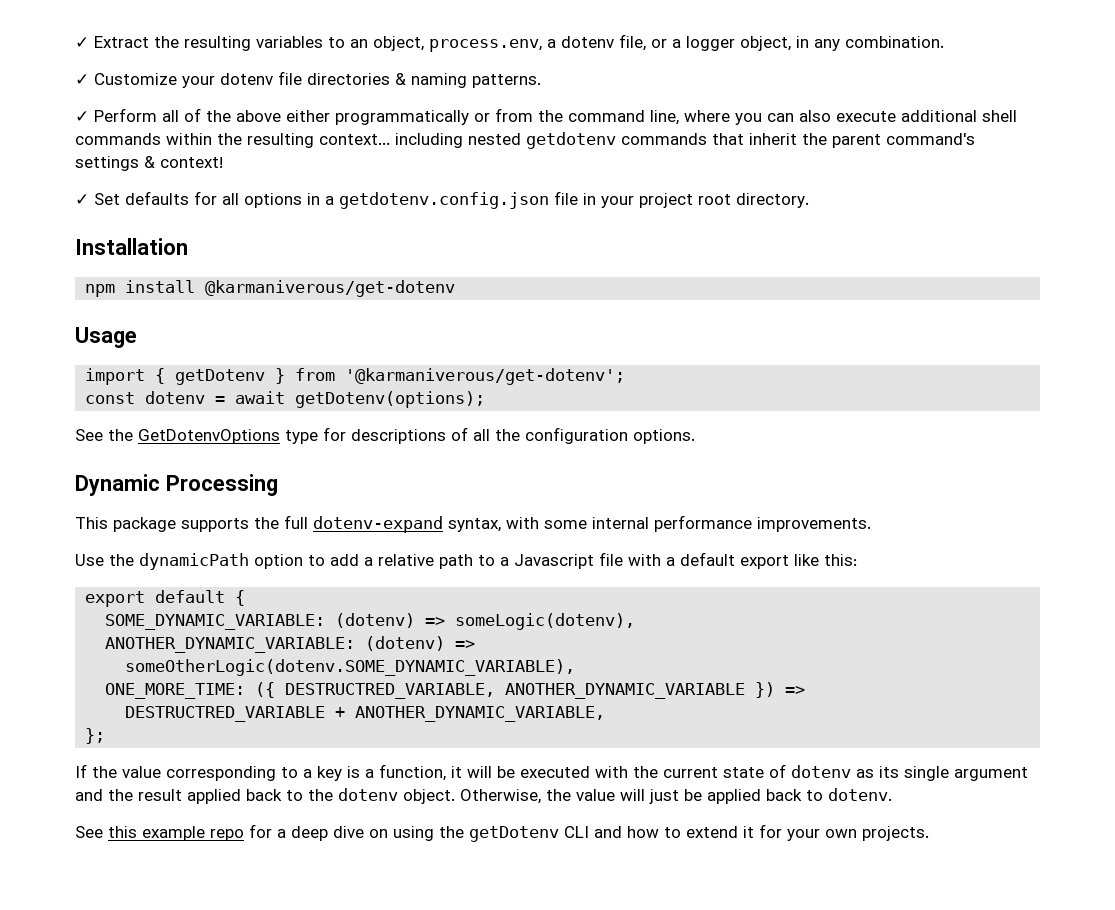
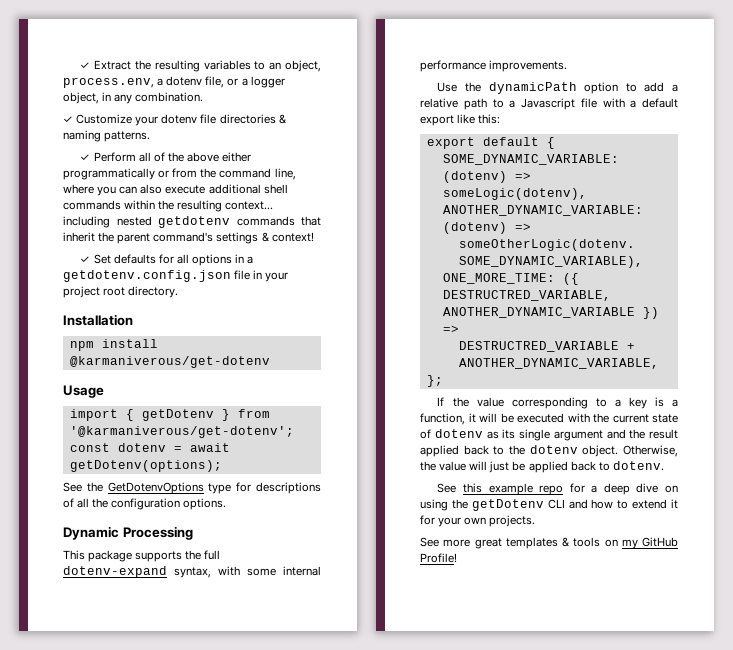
+ See more great templates & tools on my GitHub Profile!

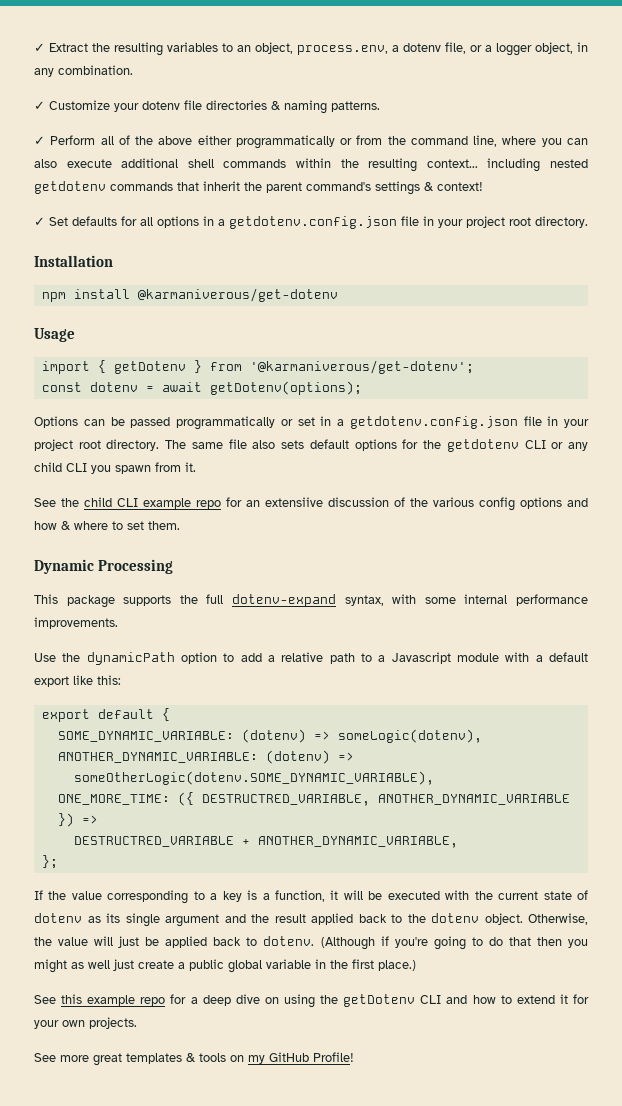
- See the GetDotenvOptions type for descriptions of all the configuration options.
+ Options can be passed programmatically or set in a getdotenv.config.json file in your project root directory. The same file also sets default options for the getdotenv CLI or any child CLI you spawn from it.
+ See the child CLI example repo for an extensiive discussion of the various config options and how & where to set them.
- Use the dynamicPath option to add a relative path to a Javascript file with a default export like this:
+ Use the dynamicPath option to add a relative path to a Javascript module with a default export like this:
+ (Although if you're going to do that then you might as well just create a public global variable in the first place.)

